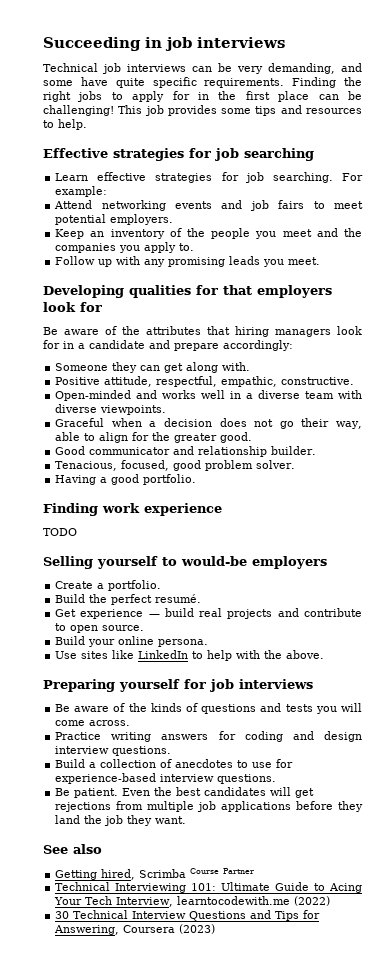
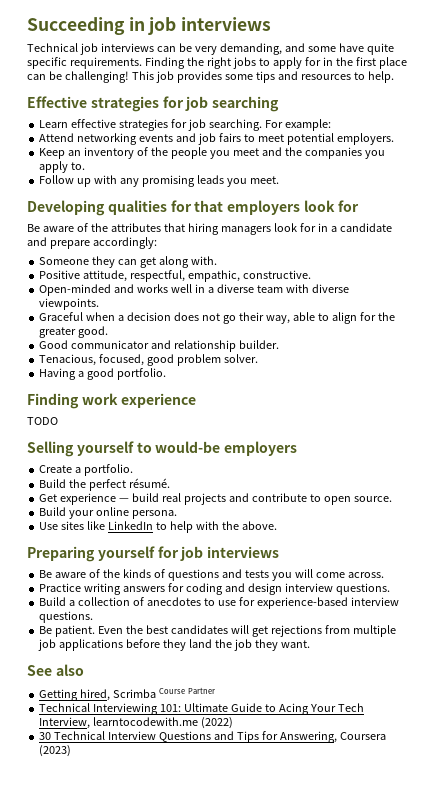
- Build the perfect resumé.
+ Build the perfect résumé.

